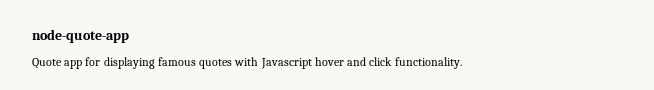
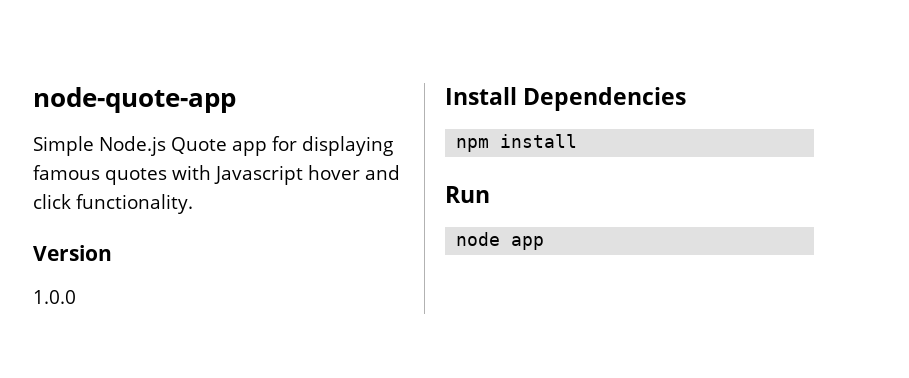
- Quote app for displaying famous quotes with Javascript hover and click functionality.
+ Simple Node.js Quote app for displaying famous quotes with Javascript hover and click functionality.
+ Version
+ 1.0.0
+ Install Dependencies
+ npm install
+ Run
+ node app

